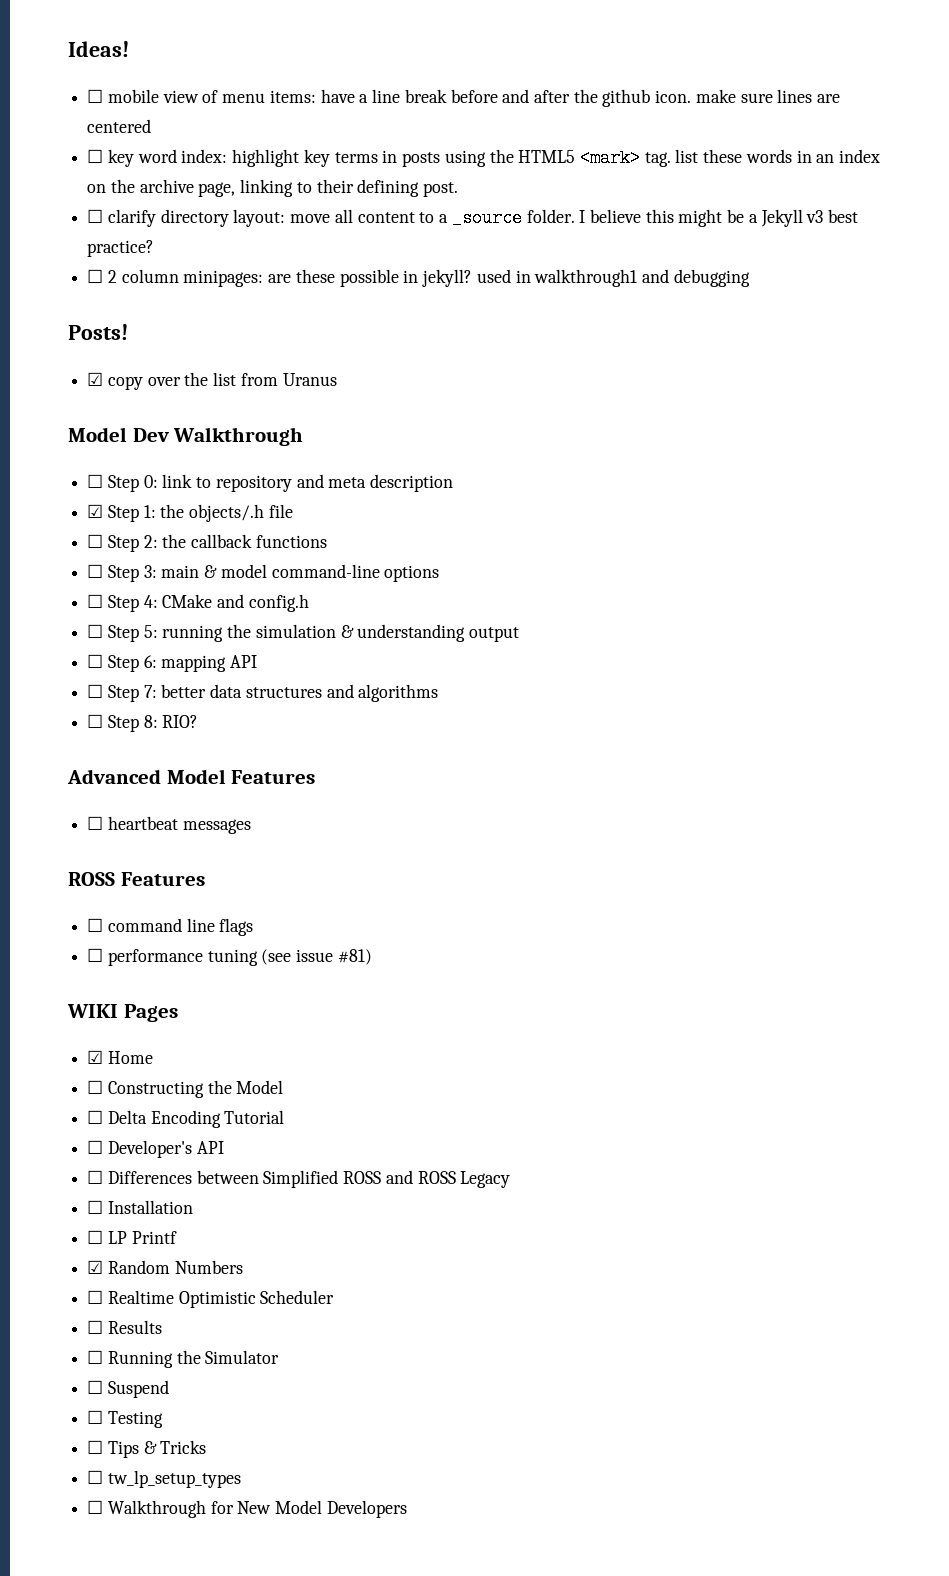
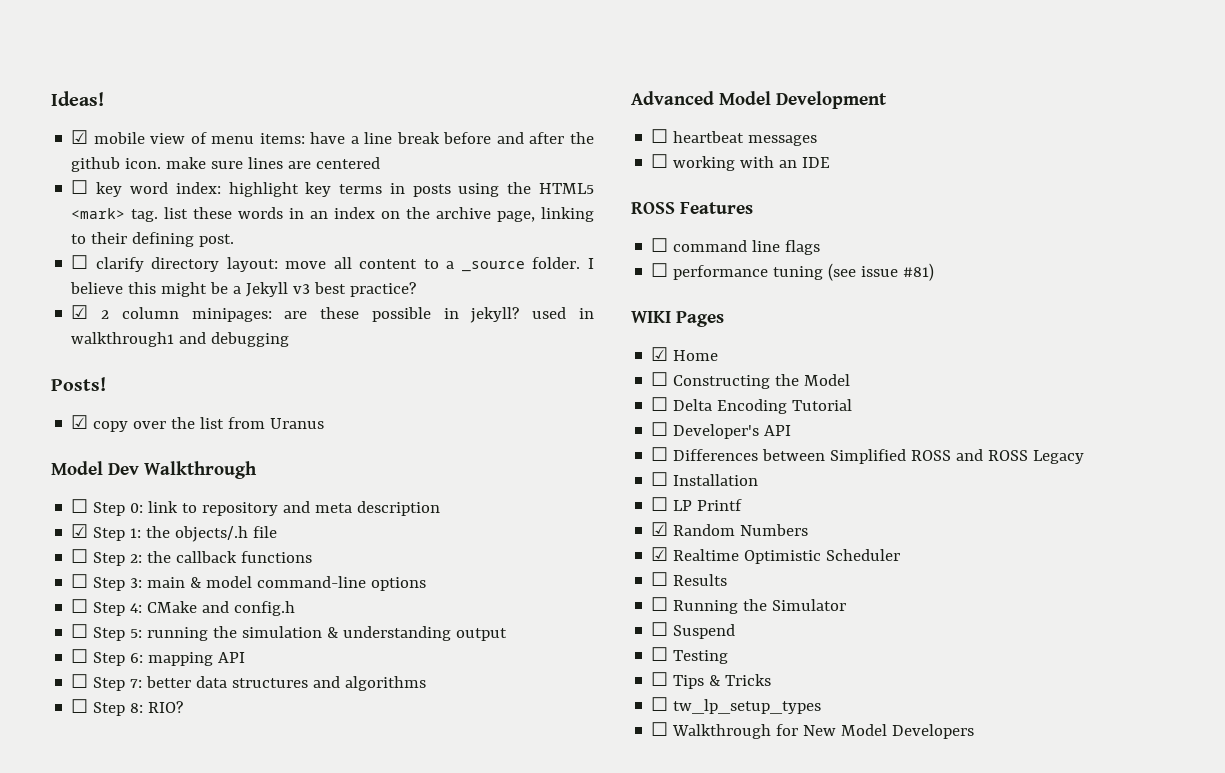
- ☐ mobile view of menu items: have a line break before and after the github icon. make sure lines are centered
+ ☑ mobile view of menu items: have a line break before and after the github icon. make sure lines are centered
- ☐ 2 column minipages: are these possible in jekyll? used in walkthrough1 and debugging
+ ☑ 2 column minipages: are these possible in jekyll? used in walkthrough1 and debugging
- Advanced Model Features
+ Advanced Model Development
+ ☐ working with an IDE
- ☐ Realtime Optimistic Scheduler
+ ☑ Realtime Optimistic Scheduler

